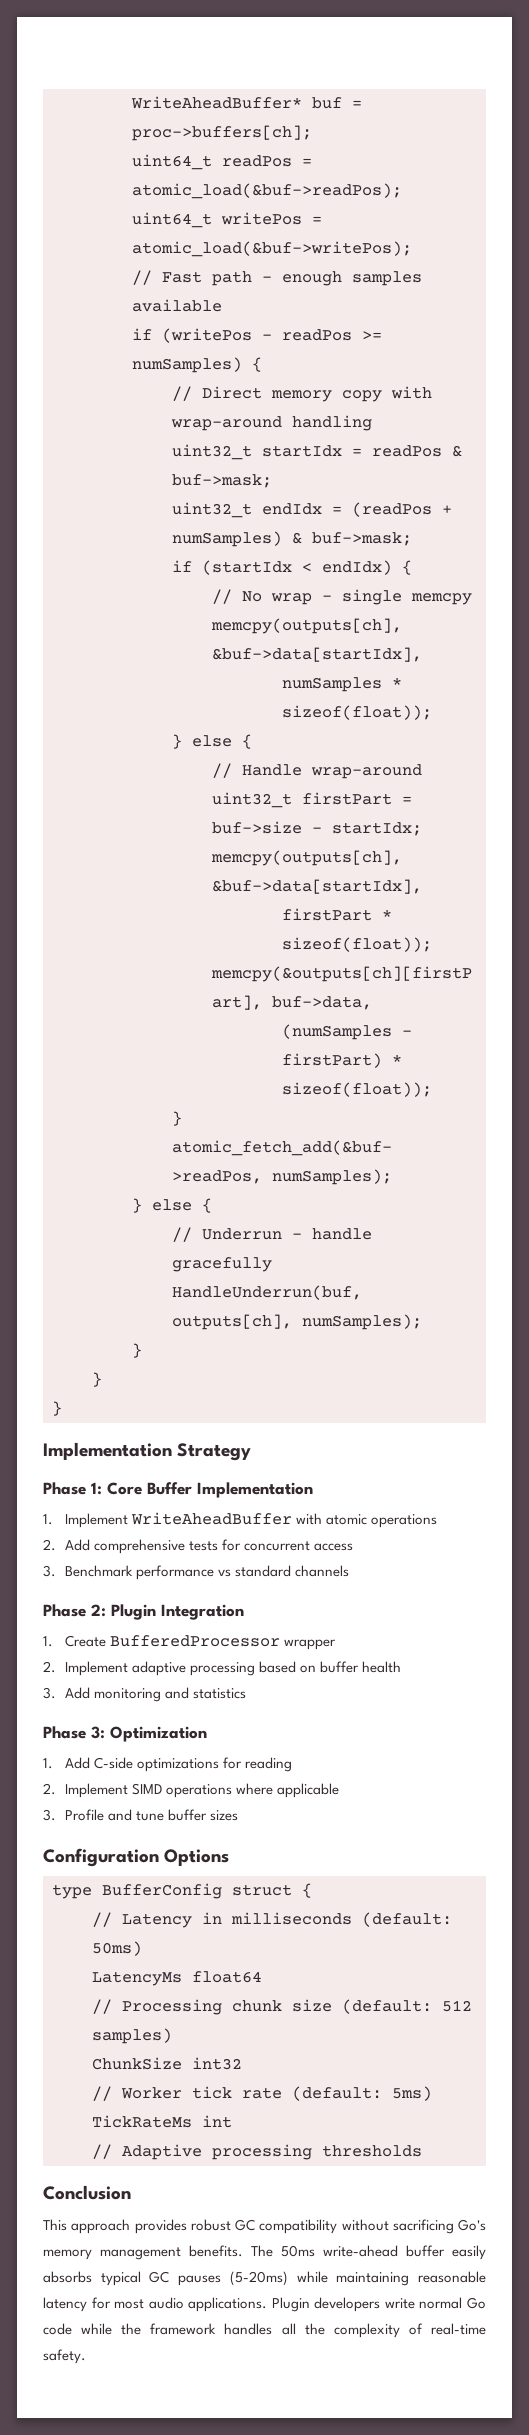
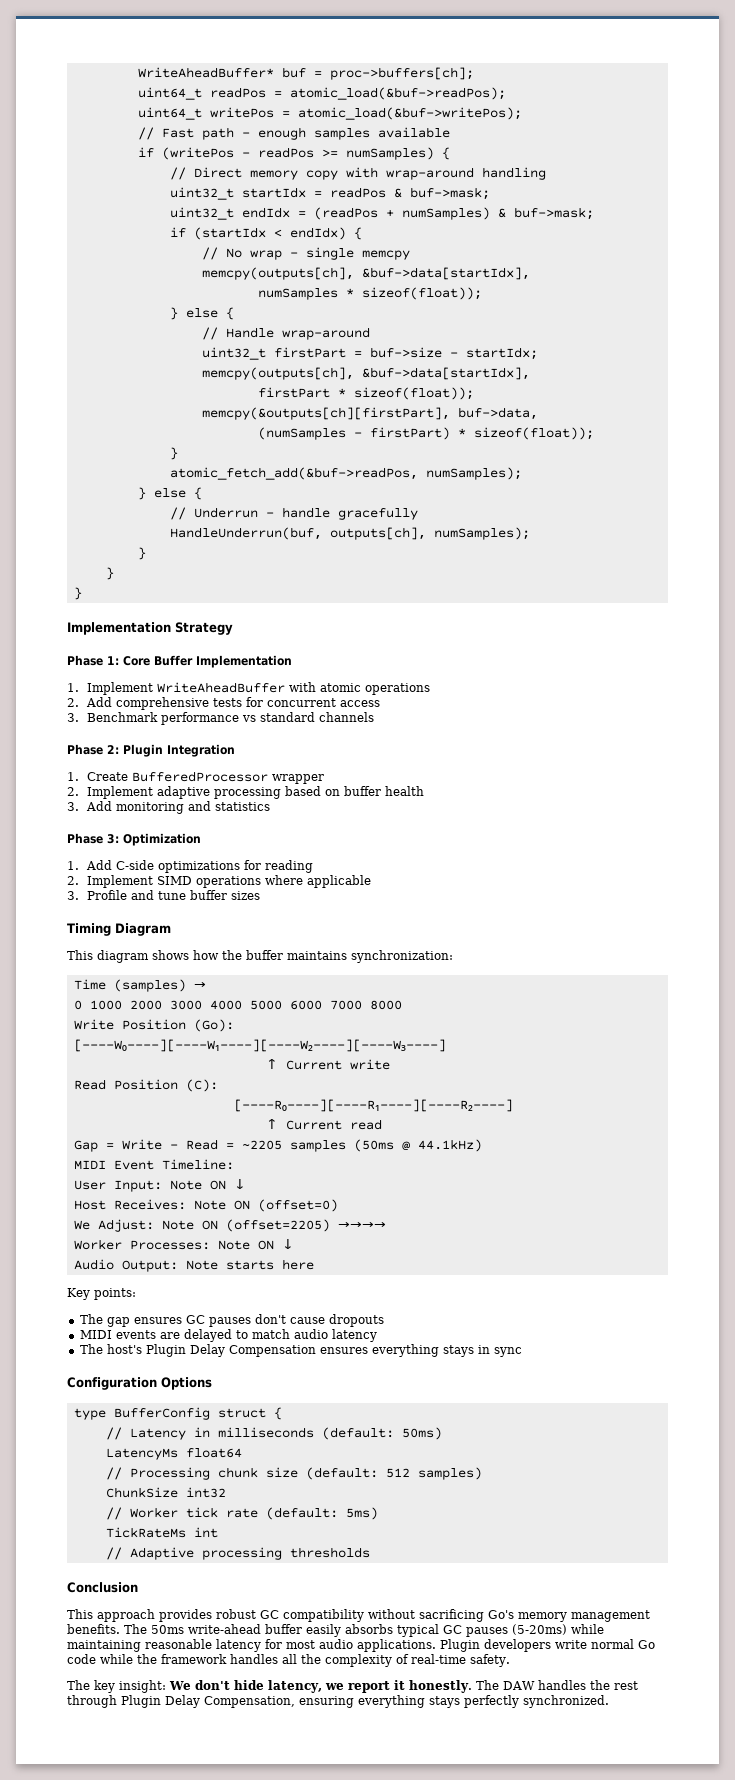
+ Timing Diagram
+ This diagram shows how the buffer maintains synchronization:
+ Time (samples) →
+ 0 1000 2000 3000 4000 5000 6000 7000 8000
+ Write Position (Go):
+ [----W₀----][----W₁----][----W₂----][----W₃----]
+ ↑ Current write
+ Read Position (C):
+ [----R₀----][----R₁----][----R₂----]
+ ↑ Current read
+ Gap = Write - Read = ~2205 samples (50ms @ 44.1kHz)
+ MIDI Event Timeline:
+ User Input: Note ON ↓
+ Host Receives: Note ON (offset=0)
+ We Adjust: Note ON (offset=2205) →→→→
+ Worker Processes: Note ON ↓
+ Audio Output: Note starts here
+ Key points:
+ The gap ensures GC pauses don't cause dropouts
+ MIDI events are delayed to match audio latency
+ The host's Plugin Delay Compensation ensures everything stays in sync
+ The key insight: We don't hide latency, we report it honestly. The DAW handles the rest through Plugin Delay Compensation, ensuring everything stays perfectly synchronized.

